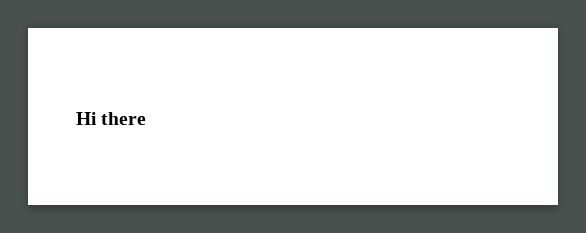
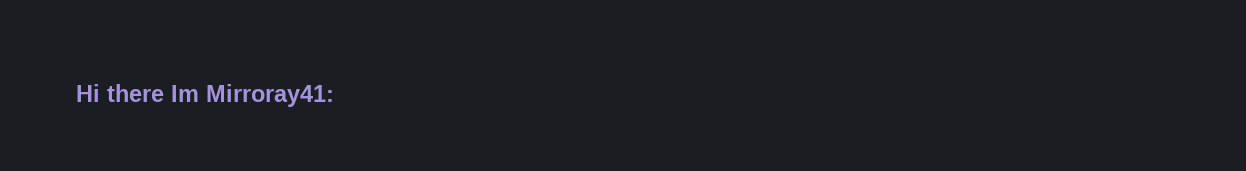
- Hi there
+ Hi there Im Mirroray41:

